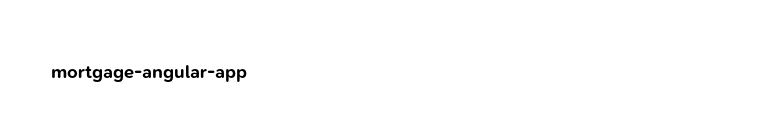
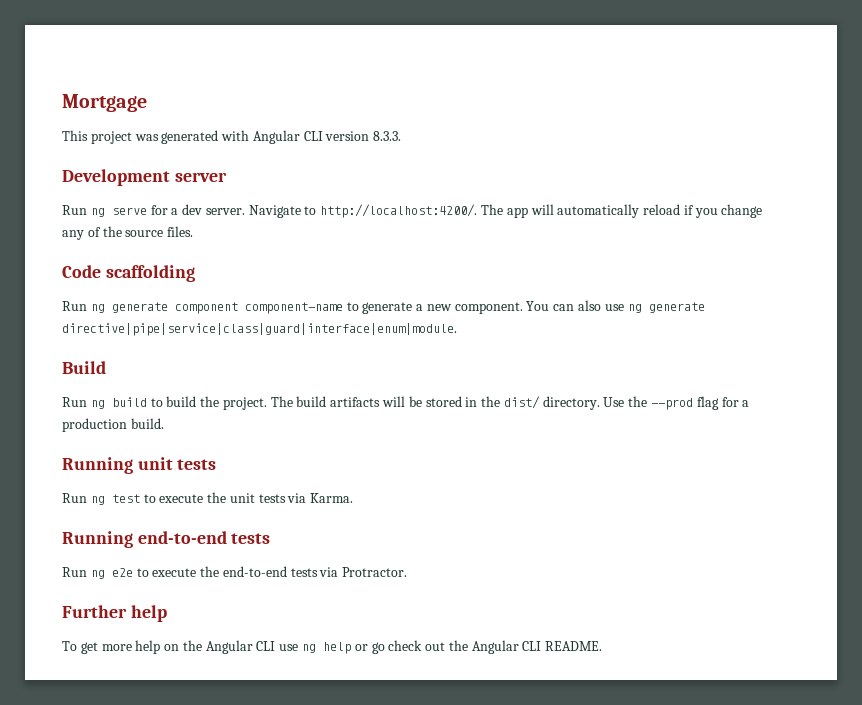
- mortgage-angular-app
+ Mortgage
+ This project was generated with Angular CLI version 8.3.3.
+ Development server
+ Run ng serve for a dev server. Navigate to http://localhost:4200/. The app will automatically reload if you change any of the source files.
+ Code scaffolding
+ Run ng generate component component-name to generate a new component. You can also use ng generate directive|pipe|service|class|guard|interface|enum|module.
+ Build
+ Run ng build to build the project. The build artifacts will be stored in the dist/ directory. Use the --prod flag for a production build.
+ Running unit tests
+ Run ng test to execute the unit tests via Karma.
+ Running end-to-end tests
+ Run ng e2e to execute the end-to-end tests via Protractor.
+ Further help
+ To get more help on the Angular CLI use ng help or go check out the Angular CLI README.

